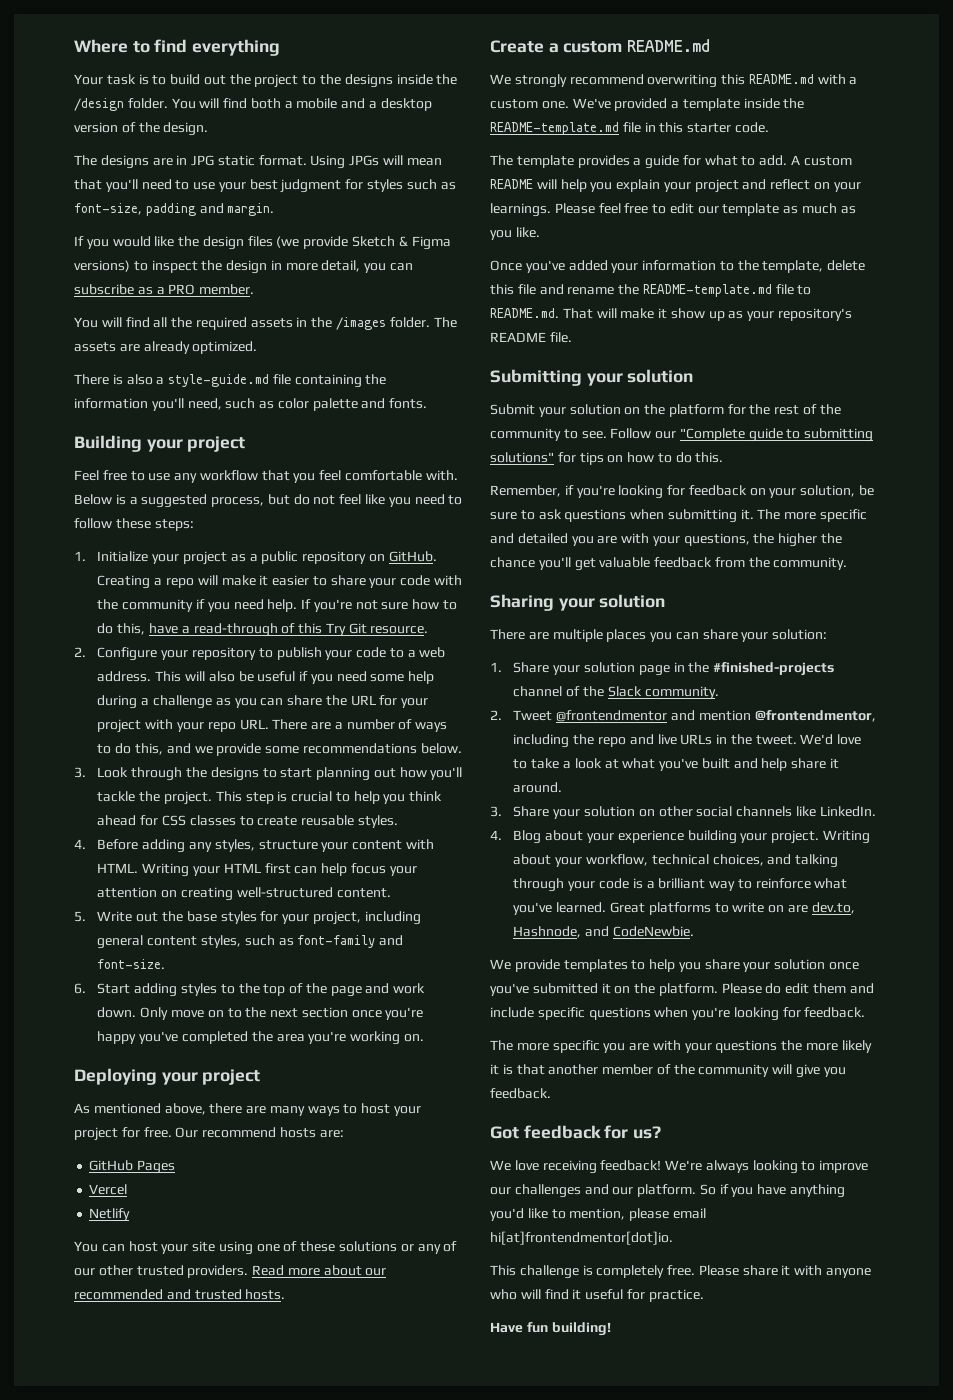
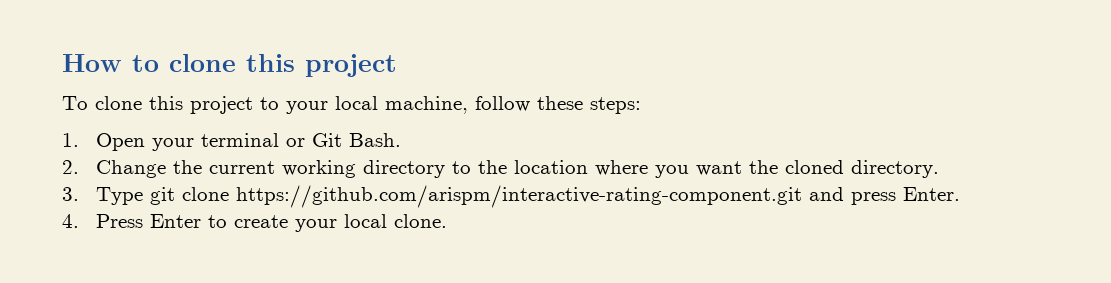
- Where to find everything
- Your task is to build out the project to the designs inside the /design folder. You will find both a mobile and a desktop version of the design.
- The designs are in JPG static format. Using JPGs will mean that you'll need to use your best judgment for styles such as font-size, padding and margin.
- If you would like the design files (we provide Sketch & Figma versions) to inspect the design in more detail, you can subscribe as a PRO member.
- You will find all the required assets in the /images folder. The assets are already optimized.
- There is also a style-guide.md file containing the information you'll need, such as color palette and fonts.
- Building your project
- Feel free to use any workflow that you feel comfortable with. Below is a suggested process, but do not feel like you need to follow these steps:
- 1. Initialize your project as a public repository on GitHub. Creating a repo will make it easier to share your code with the community if you need help. If you're not sure how to do this, have a read-through of this Try Git resource.
- 2. Configure your repository to publish your code to a web address. This will also be useful if you need some help during a challenge as you can share the URL for your project with your repo URL. There are a number of ways to do this, and we provide some recommendations below.
- 3. Look through the designs to start planning out how you'll tackle the project. This step is crucial to help you think ahead for CSS classes to create reusable styles.
- 4. Before adding any styles, structure your content with HTML. Writing your HTML first can help focus your attention on creating well-structured content.
- 5. Write out the base styles for your project, including general content styles, such as font-family and font-size.
- 6. Start adding styles to the top of the page and work down. Only move on to the next section once you're happy you've completed the area you're working on.
- Deploying your project
- As mentioned above, there are many ways to host your project for free. Our recommend hosts are:
- GitHub Pages
- Vercel
- Netlify
- You can host your site using one of these solutions or any of our other trusted providers. Read more about our recommended and trusted hosts.
- Create a custom README.md
- We strongly recommend overwriting this README.md with a custom one. We've provided a template inside the README-template.md file in this starter code.
- The template provides a guide for what to add. A custom README will help you explain your project and reflect on your learnings. Please feel free to edit our template as much as you like.
- Once you've added your information to the template, delete this file and rename the README-template.md file to README.md. That will make it show up as your repository's README file.
- Submitting your solution
- Submit your solution on the platform for the rest of the community to see. Follow our "Complete guide to submitting solutions" for tips on how to do this.
- Remember, if you're looking for feedback on your solution, be sure to ask questions when submitting it. The more specific and detailed you are with your questions, the higher the chance you'll get valuable feedback from the community.
- Sharing your solution
- There are multiple places you can share your solution:
- 1. Share your solution page in the #finished-projects channel of the Slack community.
- 2. Tweet @frontendmentor and mention @frontendmentor, including the repo and live URLs in the tweet. We'd love to take a look at what you've built and help share it around.
- 3. Share your solution on other social channels like LinkedIn.
- 4. Blog about your experience building your project. Writing about your workflow, technical choices, and talking through your code is a brilliant way to reinforce what you've learned. Great platforms to write on are dev.to, Hashnode, and CodeNewbie.
- We provide templates to help you share your solution once you've submitted it on the platform. Please do edit them and include specific questions when you're looking for feedback.
- The more specific you are with your questions the more likely it is that another member of the community will give you feedback.
- Got feedback for us?
- We love receiving feedback! We're always looking to improve our challenges and our platform. So if you have anything you'd like to mention, please email hi[at]frontendmentor[dot]io.
- This challenge is completely free. Please share it with anyone who will find it useful for practice.
- Have fun building!
+ How to clone this project
+ To clone this project to your local machine, follow these steps:
+ 1. Open your terminal or Git Bash.
+ 2. Change the current working directory to the location where you want the cloned directory.
+ 3. Type git clone https://github.com/arispm/interactive-rating-component.git and press Enter.
+ 4. Press Enter to create your local clone.

